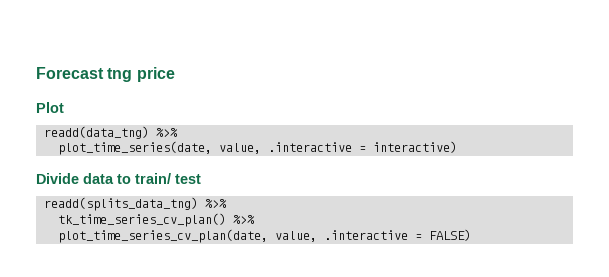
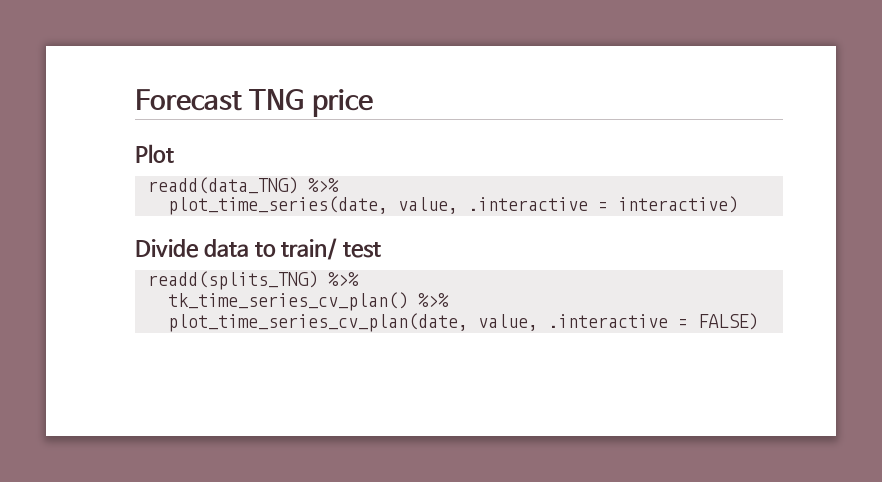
- Forecast tng price
+ Forecast TNG price
- readd(data_tng) %>%
+ readd(data_TNG) %>%
- readd(splits_data_tng) %>%
+ readd(splits_TNG) %>%

